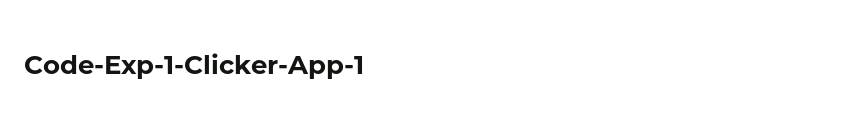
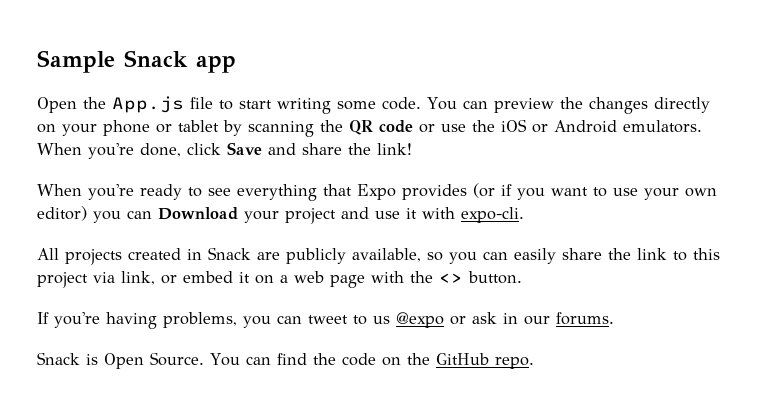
- Code-Exp-1-Clicker-App-1
+ Sample Snack app
+ Open the App.js file to start writing some code. You can preview the changes directly on your phone or tablet by scanning the QR code or use the iOS or Android emulators. When you're done, click Save and share the link!
+ When you're ready to see everything that Expo provides (or if you want to use your own editor) you can Download your project and use it with expo-cli.
+ All projects created in Snack are publicly available, so you can easily share the link to this project via link, or embed it on a web page with the <> button.
+ If you're having problems, you can tweet to us @expo or ask in our forums.
+ Snack is Open Source. You can find the code on the GitHub repo.

